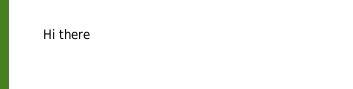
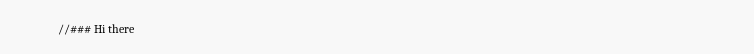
- Hi there
+ //### Hi there

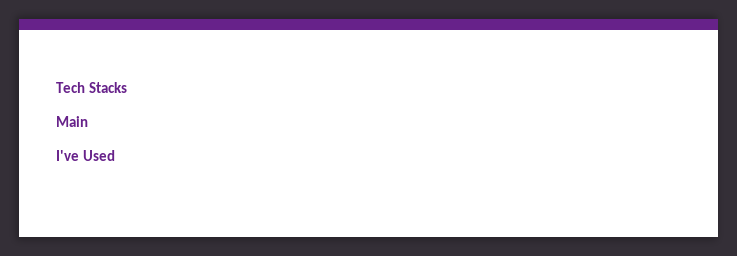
- //### Hi there
+ Tech Stacks
+ Main
+ I've Used

